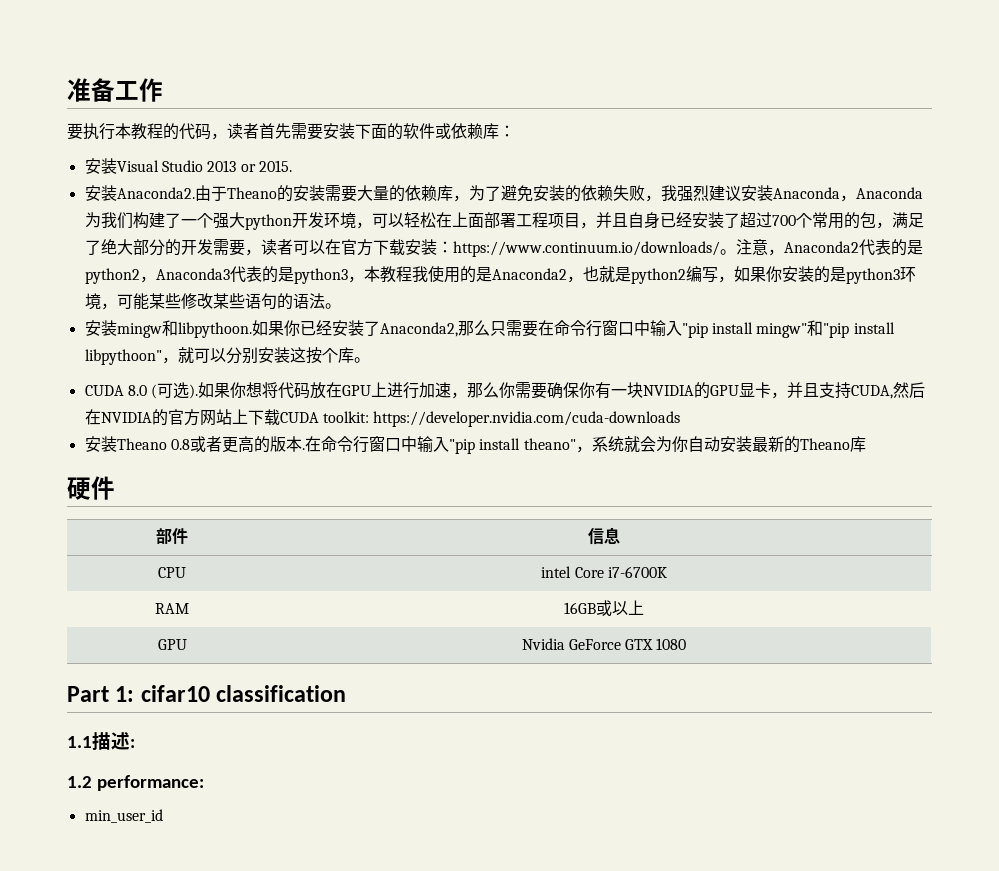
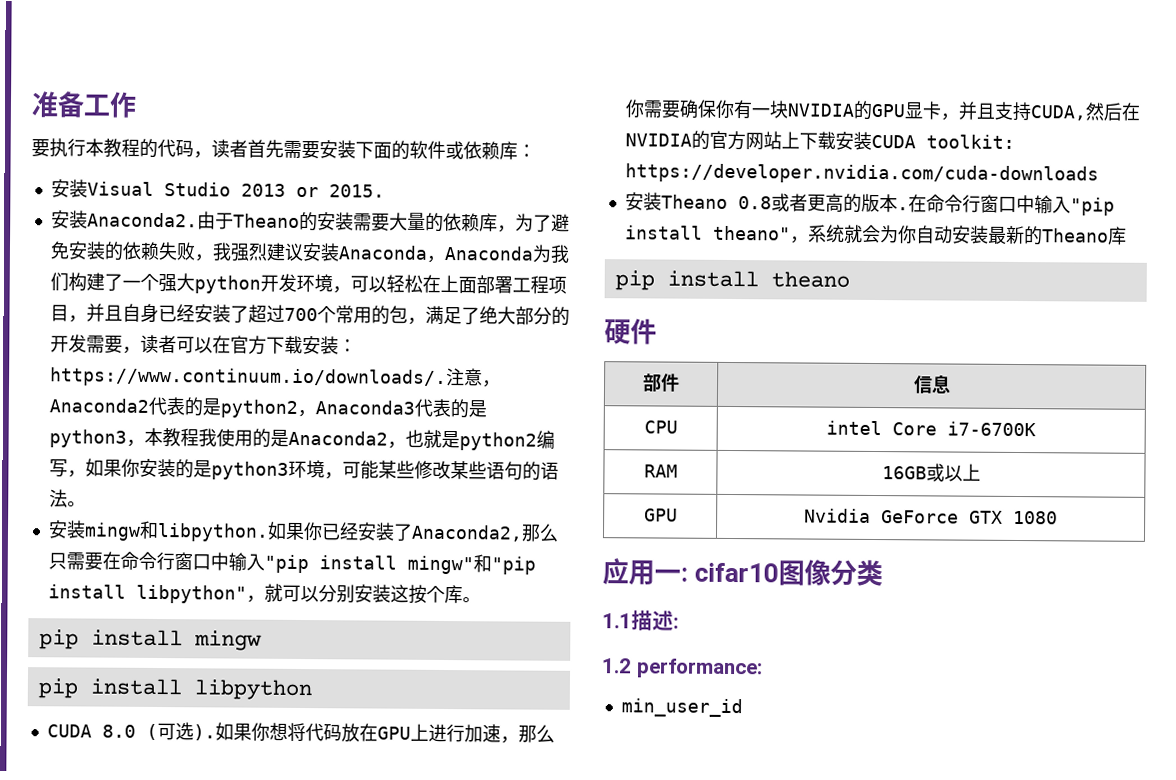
- https://www.continuum.io/downloads/。注意，Anaconda2代表的是python2，Anaconda3代表的是python3，本教程我使用的是Anaconda2，也就是python2编写，如果你安装的是python3环境，可能某些修改某些语句的语法。
+ https://www.continuum.io/downloads/.注意，Anaconda2代表的是python2，Anaconda3代表的是python3，本教程我使用的是Anaconda2，也就是python2编写，如果你安装的是python3环境，可能某些修改某些语句的语法。
- 安装mingw和libpythoon.
+ 安装mingw和libpython.
- 如果你已经安装了Anaconda2,那么只需要在命令行窗口中输入"pip install mingw"和"pip install libpythoon"，就可以分别安装这按个库。
+ 如果你已经安装了Anaconda2,那么只需要在命令行窗口中输入"pip install mingw"和"pip install libpython"，就可以分别安装这按个库。
+ pip install mingw
+ pip install libpython
- 如果你想将代码放在GPU上进行加速，那么你需要确保你有一块NVIDIA的GPU显卡，并且支持CUDA,然后在NVIDIA的官方网站上下载CUDA toolkit: https://developer.nvidia.com/cuda-downloads
+ 如果你想将代码放在GPU上进行加速，那么你需要确保你有一块NVIDIA的GPU显卡，并且支持CUDA,然后在NVIDIA的官方网站上下载安装CUDA toolkit: https://developer.nvidia.com/cuda-downloads
+ pip install theano
- Part 1: cifar10 classification
+ 应用一: cifar10图像分类

